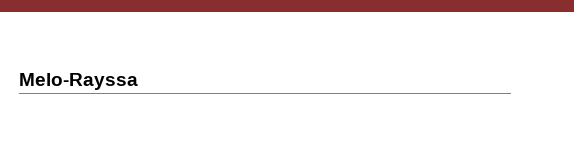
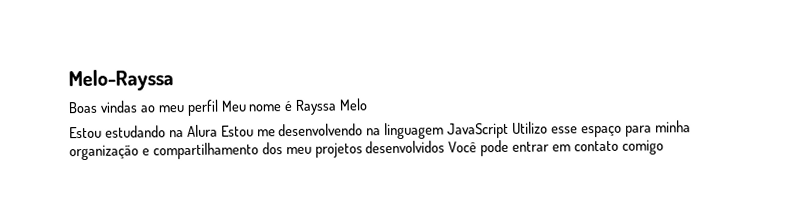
+ Boas vindas ao meu perfil Meu nome é Rayssa Melo
+ Estou estudando na Alura Estou me desenvolvendo na linguagem JavaScript Utilizo esse espaço para minha organização e compartilhamento dos meu projetos desenvolvidos Você pode entrar em contato comigo

